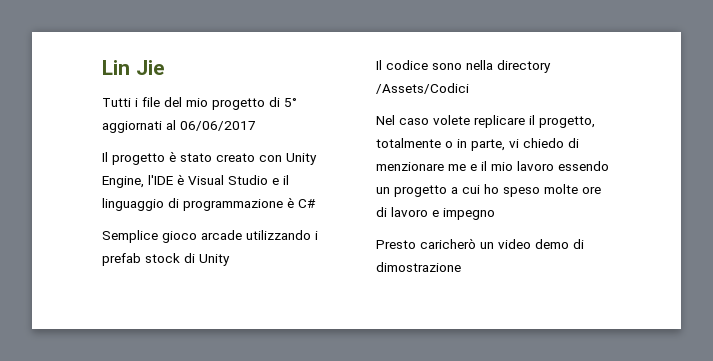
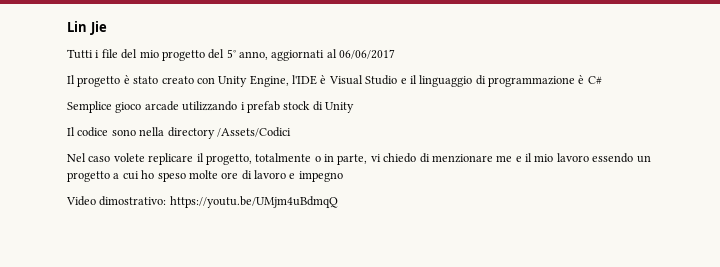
- Tutti i file del mio progetto di 5° aggiornati al 06/06/2017
+ Tutti i file del mio progetto del 5° anno, aggiornati al 06/06/2017
- Presto caricherò un video demo di dimostrazione
+ Video dimostrativo: https://youtu.be/UMjm4uBdmqQ

